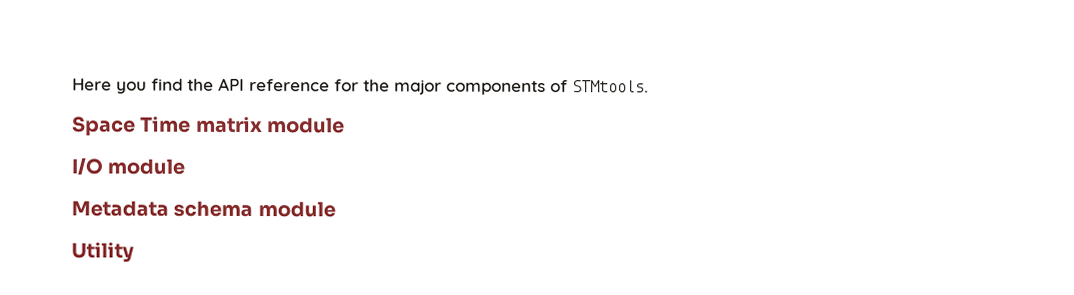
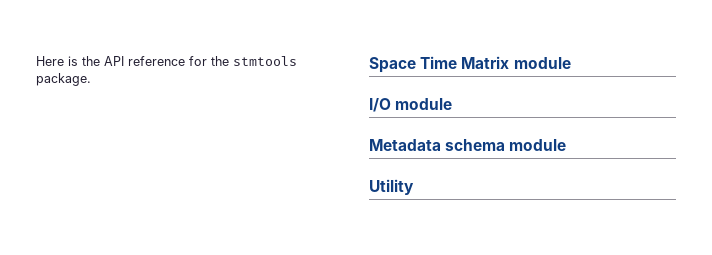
- Here you find the API reference for the major components of STMtools.
+ Here is the API reference for the stmtools package.
- Space Time matrix module
+ Space Time Matrix module

